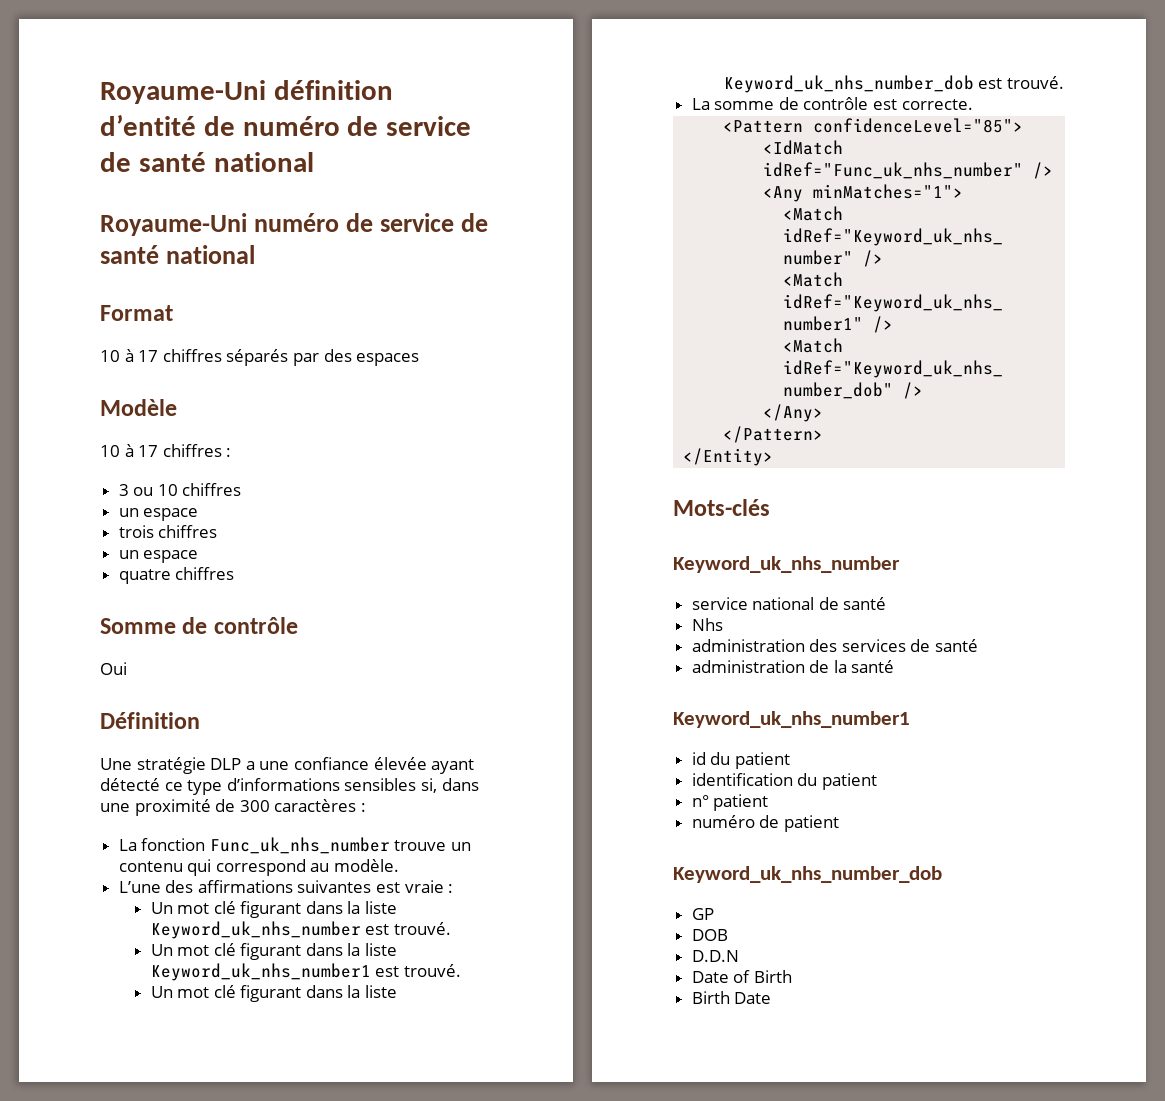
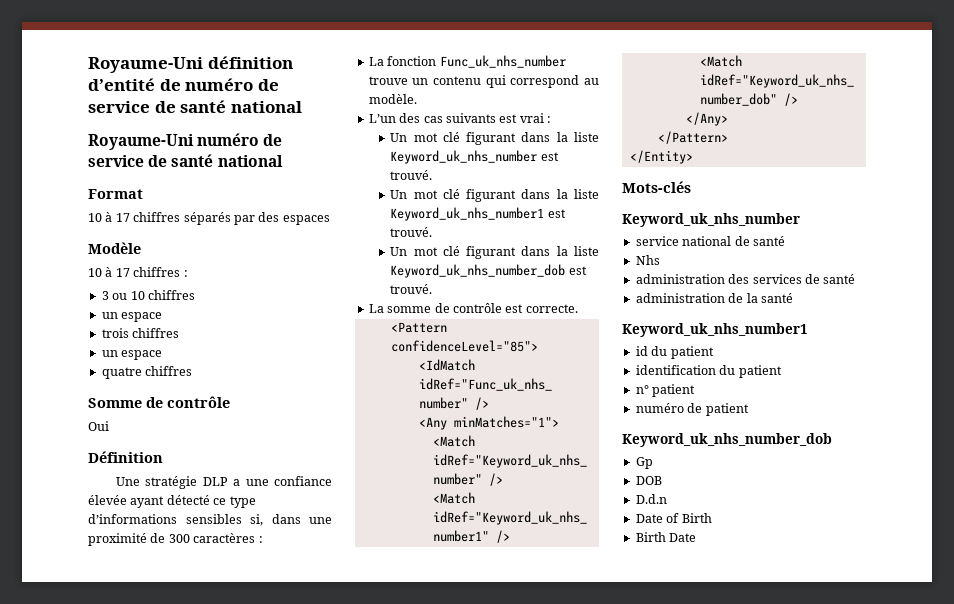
- L’une des affirmations suivantes est vraie :
+ L’un des cas suivants est vrai :
- GP
+ Gp
- D.D.N
+ D.d.n

